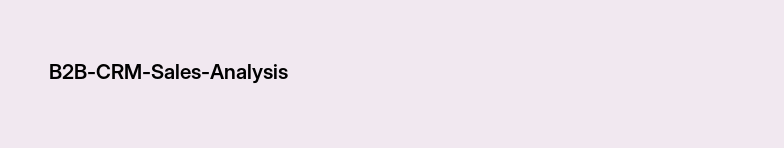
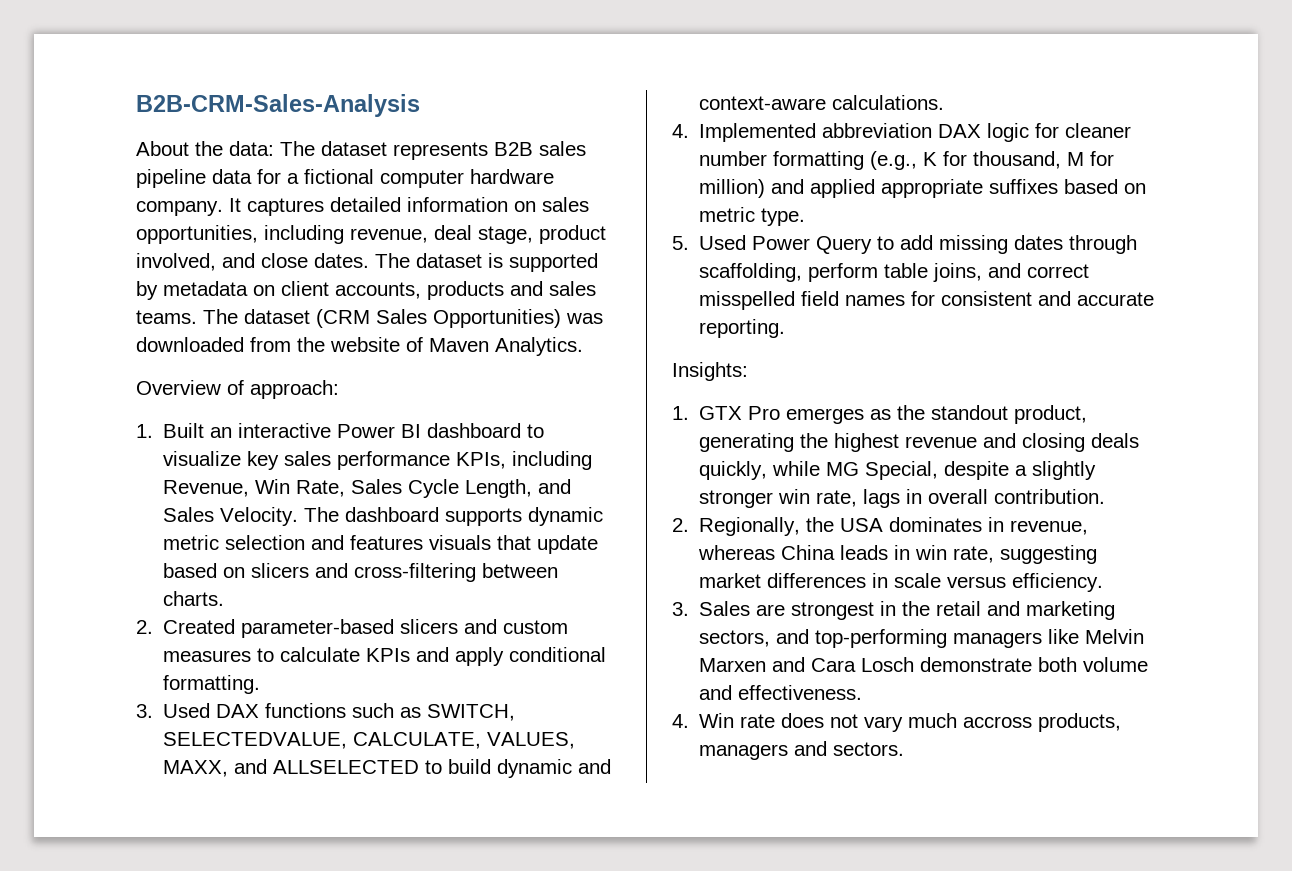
+ About the data: The dataset represents B2B sales pipeline data for a fictional computer hardware company. It captures detailed information on sales opportunities, including revenue, deal stage, product involved, and close dates. The dataset is supported by metadata on client accounts, products and sales teams. The dataset (CRM Sales Opportunities) was downloaded from the website of Maven Analytics.
+ Overview of approach:
+ 1. Built an interactive Power BI dashboard to visualize key sales performance KPIs, including Revenue, Win Rate, Sales Cycle Length, and Sales Velocity. The dashboard supports dynamic metric selection and features visuals that update based on slicers and cross-filtering between charts.
+ 2. Created parameter-based slicers and custom measures to calculate KPIs and apply conditional formatting.
+ 3. Used DAX functions such as SWITCH, SELECTEDVALUE, CALCULATE, VALUES, MAXX, and ALLSELECTED to build dynamic and context-aware calculations.
+ 4. Implemented abbreviation DAX logic for cleaner number formatting (e.g., K for thousand, M for million) and applied appropriate suffixes based on metric type.
+ 5. Used Power Query to add missing dates through scaffolding, perform table joins, and correct misspelled field names for consistent and accurate reporting.
+ Insights:
+ 1. GTX Pro emerges as the standout product, generating the highest revenue and closing deals quickly, while MG Special, despite a slightly stronger win rate, lags in overall contribution.
+ 2. Regionally, the USA dominates in revenue, whereas China leads in win rate, suggesting market differences in scale versus efficiency.
+ 3. Sales are strongest in the retail and marketing sectors, and top-performing managers like Melvin Marxen and Cara Losch demonstrate both volume and effectiveness.
+ 4. Win rate does not vary much accross products, managers and sectors.

